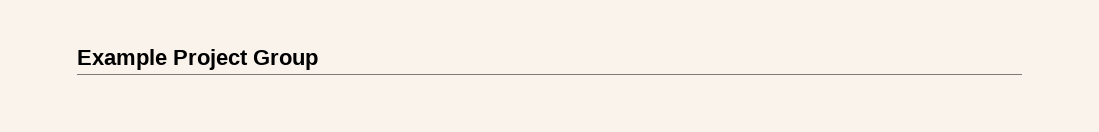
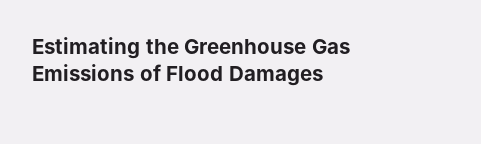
- Example Project Group
+ Estimating the Greenhouse Gas Emissions of Flood Damages

